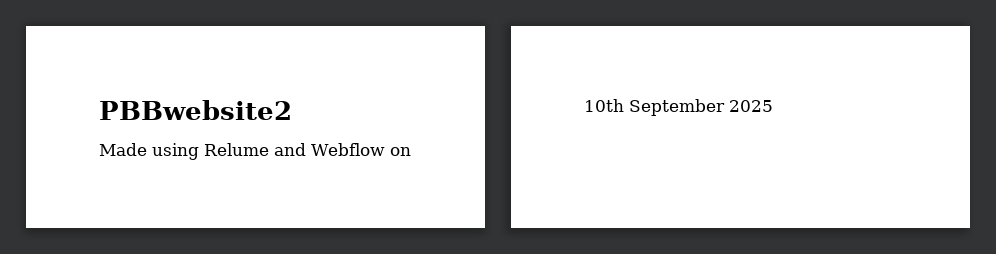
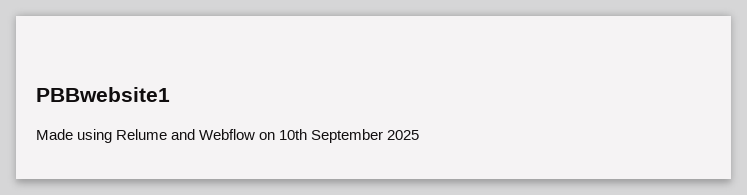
- PBBwebsite2
+ PBBwebsite1

